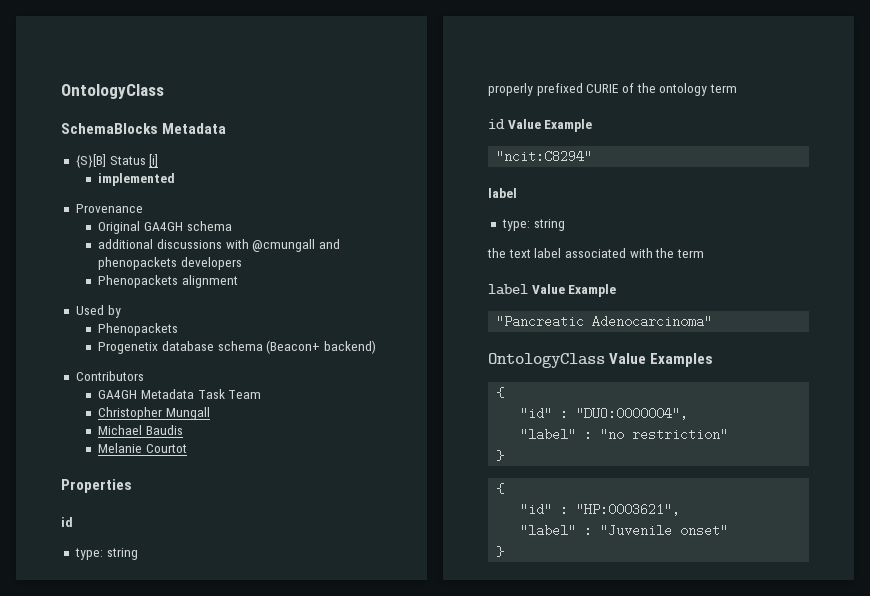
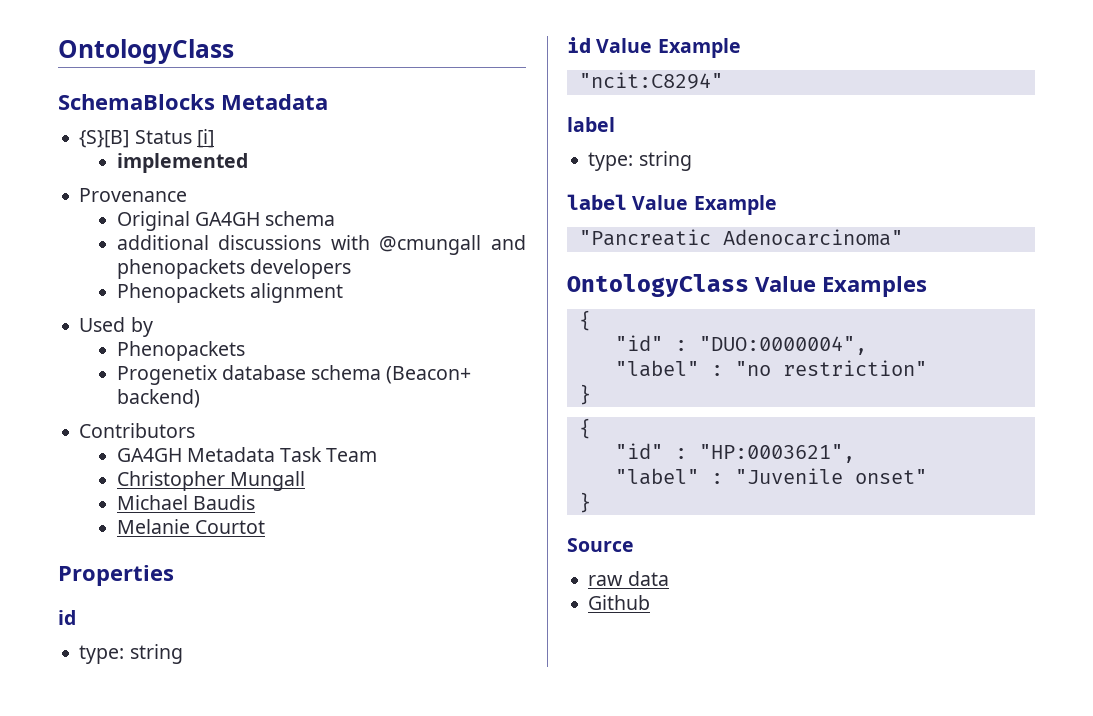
- properly prefixed CURIE of the ontology term
- the text label associated with the term
+ Source
+ raw data
+ Github

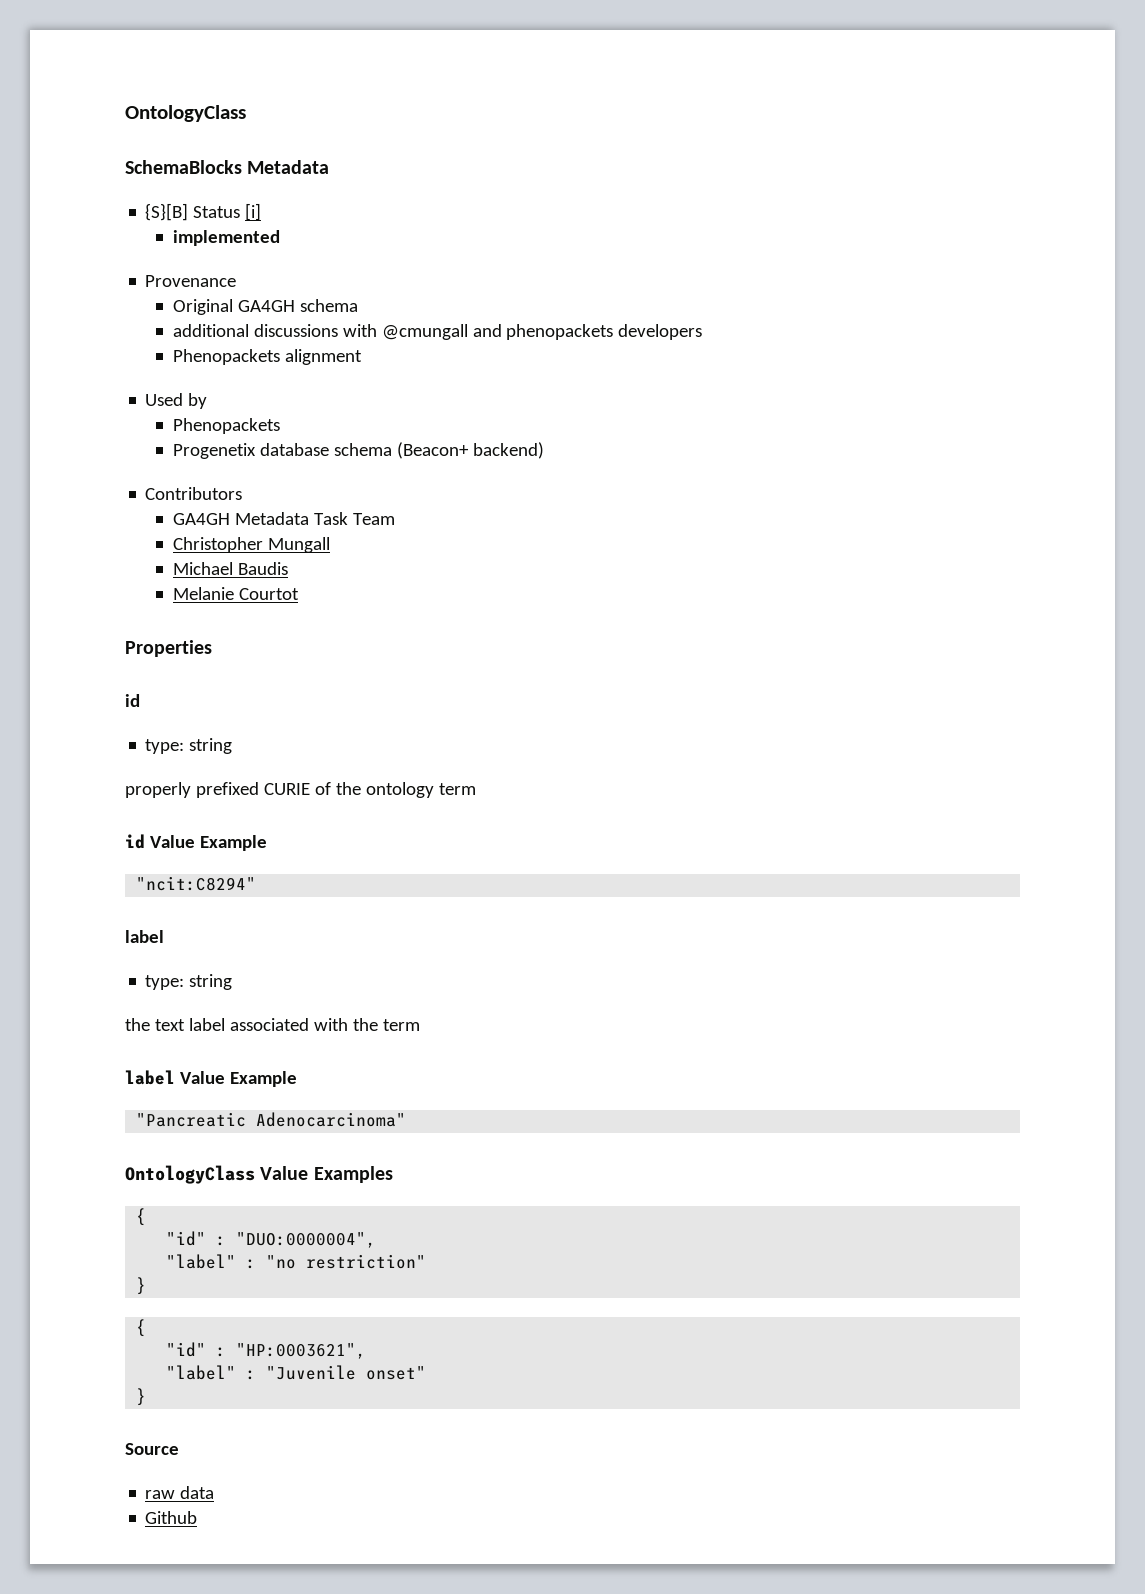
+ properly prefixed CURIE of the ontology term
+ the text label associated with the term

